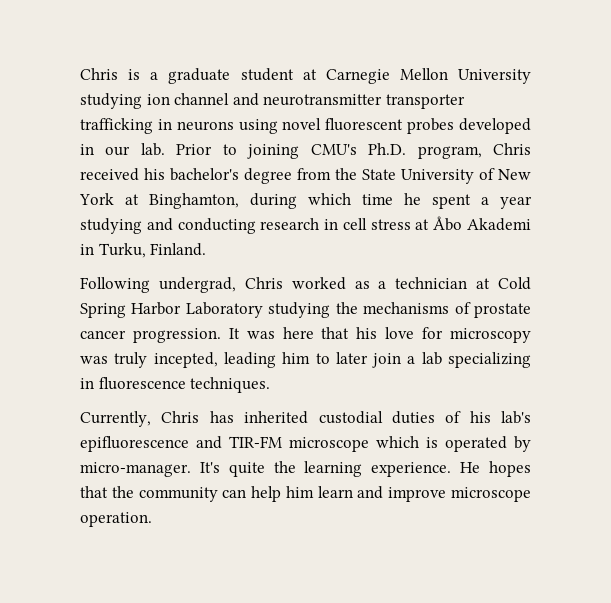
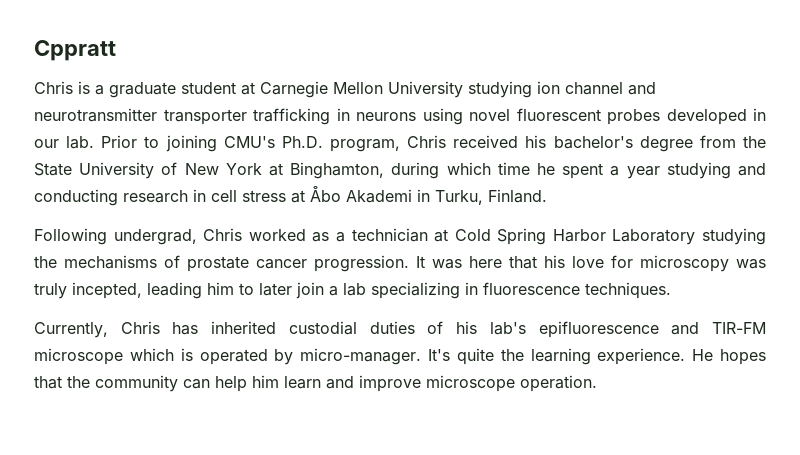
+ Cppratt

